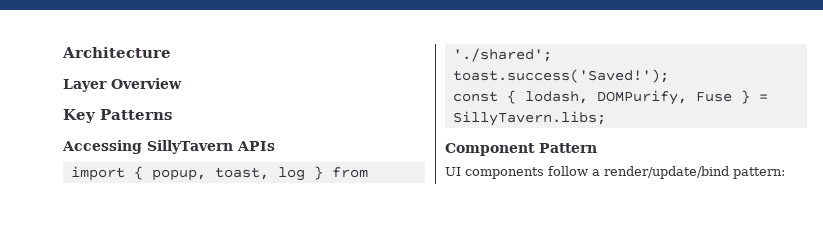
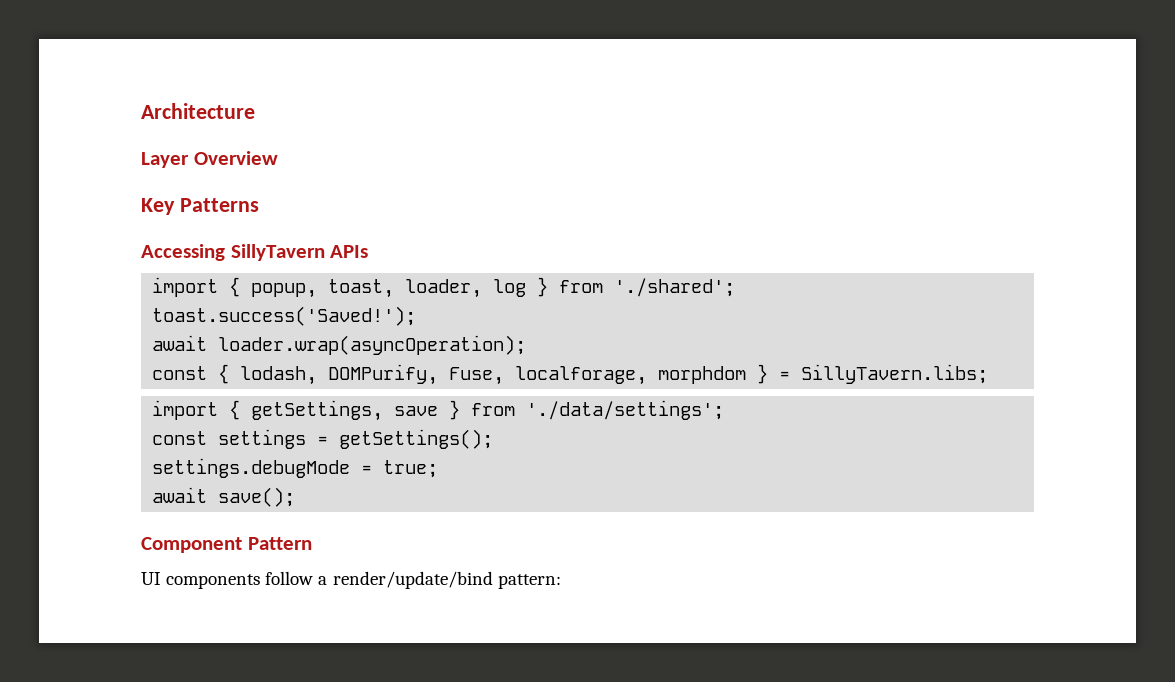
- import { popup, toast, log } from './shared';
+ import { popup, toast, loader, log } from './shared';
+ await loader.wrap(asyncOperation);
- const { lodash, DOMPurify, Fuse } = SillyTavern.libs;
+ const { lodash, DOMPurify, Fuse, localforage, morphdom } = SillyTavern.libs;
+ import { getSettings, save } from './data/settings';
+ const settings = getSettings();
+ settings.debugMode = true;
+ await save();

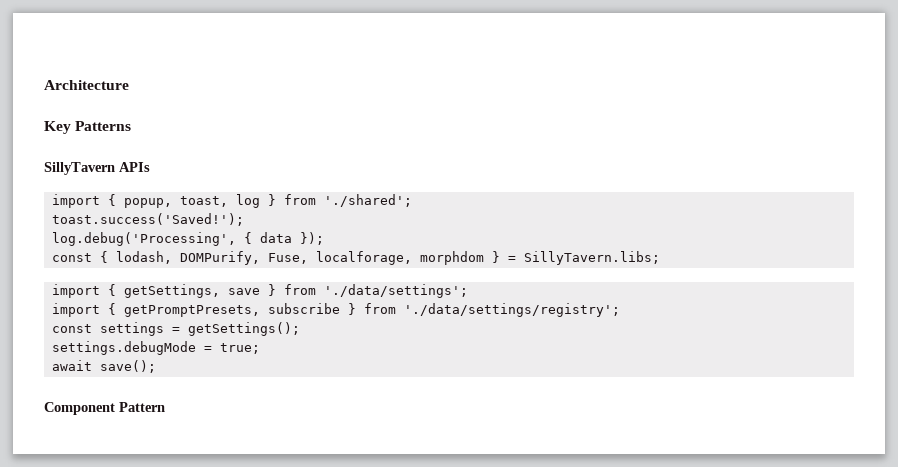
- Layer Overview
- Accessing SillyTavern APIs
+ SillyTavern APIs
- import { popup, toast, loader, log } from './shared';
+ import { popup, toast, log } from './shared';
- await loader.wrap(asyncOperation);
+ log.debug('Processing', { data });
+ import { getPromptPresets, subscribe } from './data/settings/registry';
- UI components follow a render/update/bind pattern:

